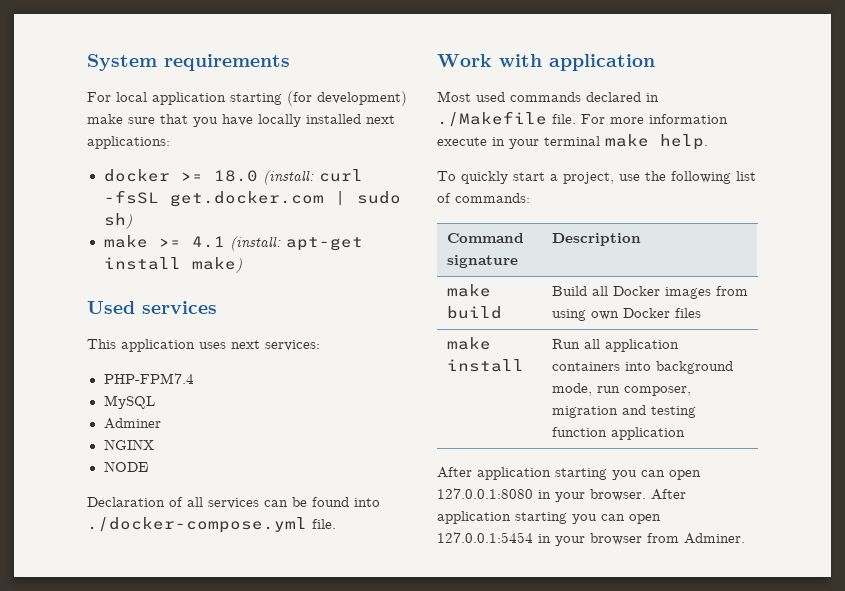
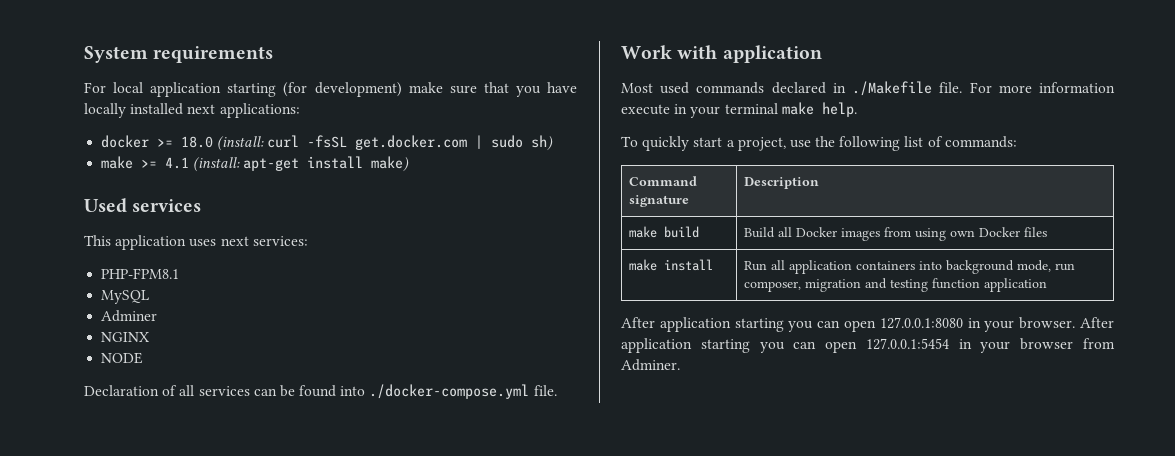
- PHP-FPM7.4
+ PHP-FPM8.1

